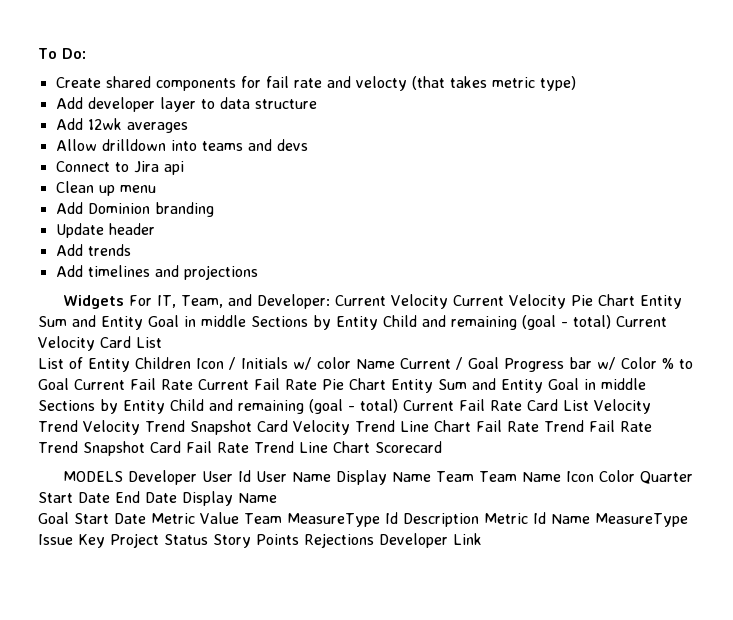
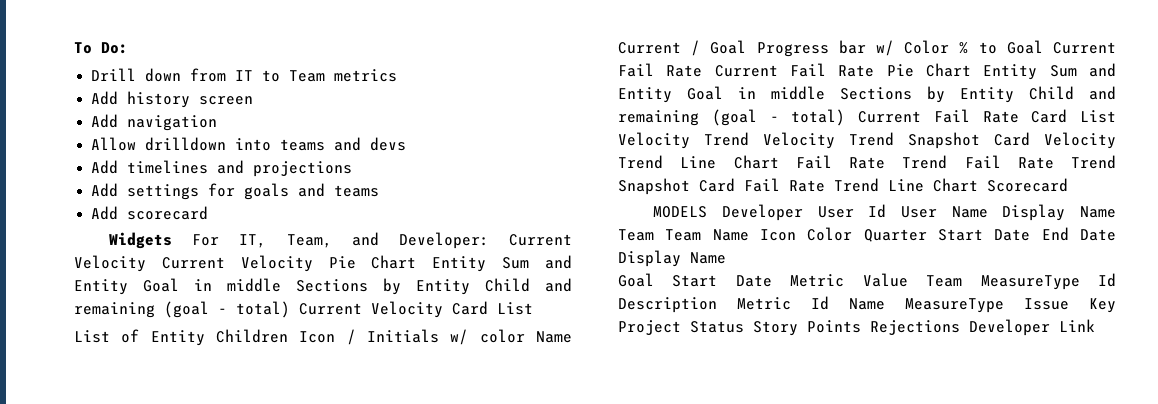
- Create shared components for fail rate and velocty (that takes metric type)
- Add developer layer to data structure
- Add 12wk averages
+ Drill down from IT to Team metrics
+ Add history screen
+ Add navigation
- Connect to Jira api
- Clean up menu
- Add Dominion branding
- Update header
- Add trends
  Add timelines and projections
+ Add settings for goals and teams
+ Add scorecard

